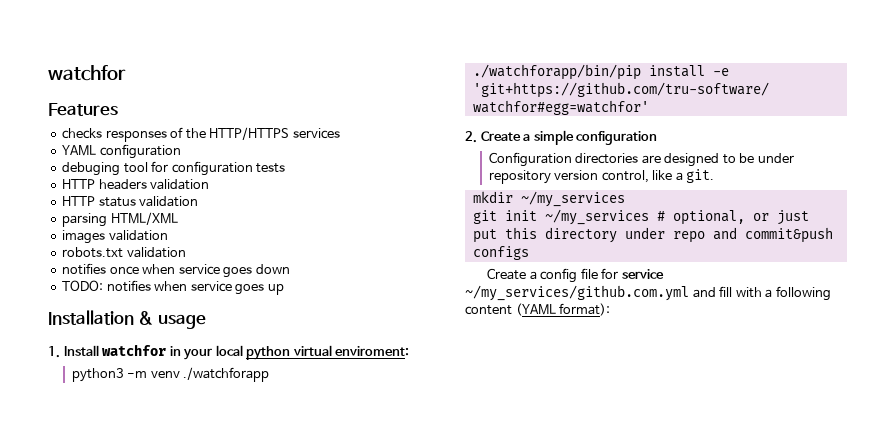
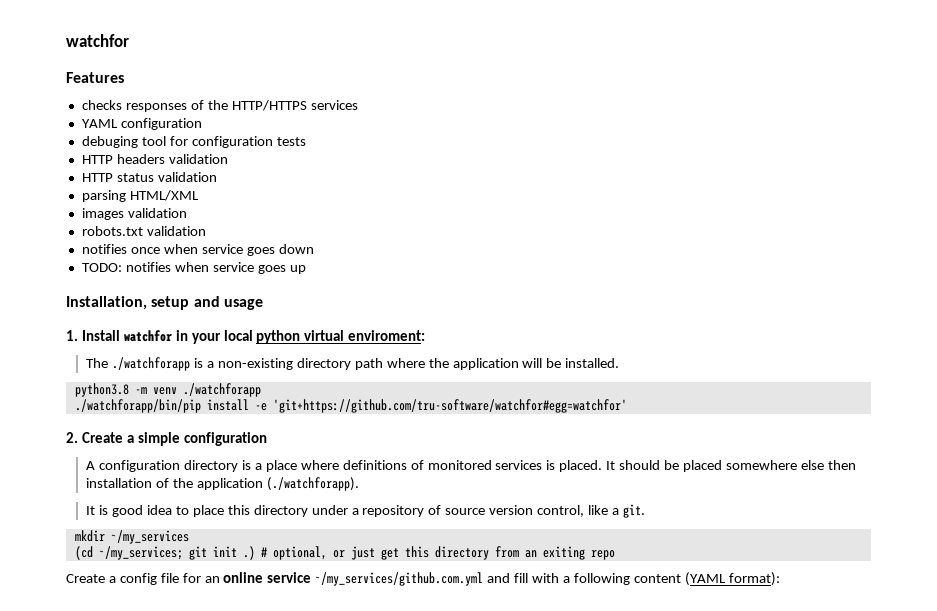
- Installation & usage
+ Installation, setup and usage
- python3 -m venv ./watchforapp
+ The ./watchforapp is a non-existing directory path where the application will be installed.
+ python3.8 -m venv ./watchforapp
- Configuration directories are designed to be under repository version control, like a git.
+ A configuration directory is a place where definitions of monitored services is placed. It should be placed somewhere else then installation of the application (./watchforapp).
+ It is good idea to place this directory under a repository of source version control, like a git.
- git init ~/my_services # optional, or just put this directory under repo and commit&push configs
+ (cd ~/my_services; git init .) # optional, or just get this directory from an exiting repo
- Create a config file for service ~/my_services/github.com.yml and fill with a following content (YAML format):
+ Create a config file for an online service ~/my_services/github.com.yml and fill with a following content (YAML format):

